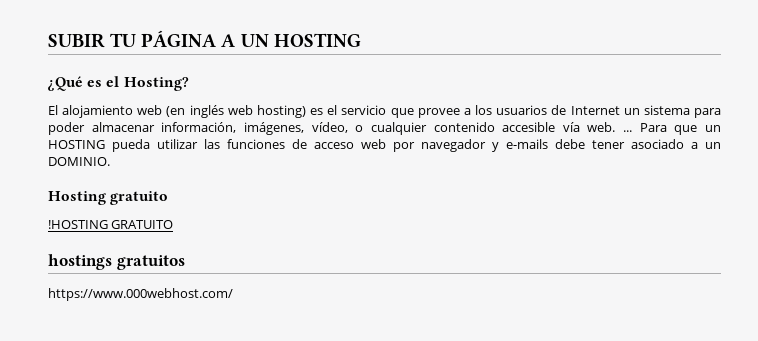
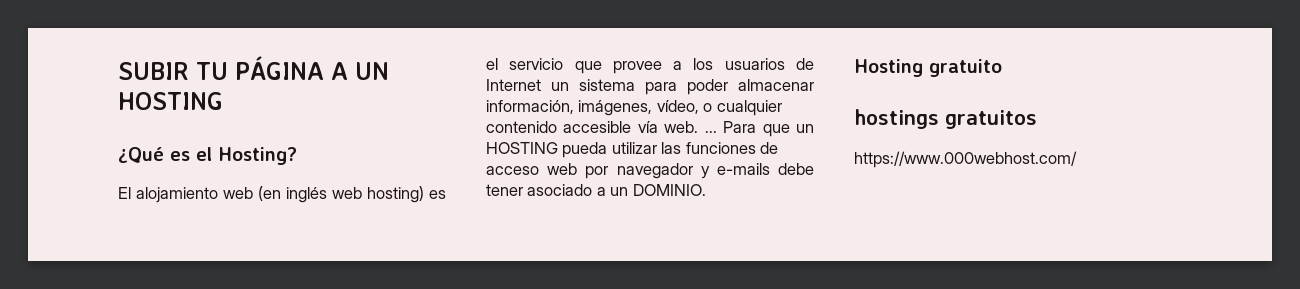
- !HOSTING GRATUITO

